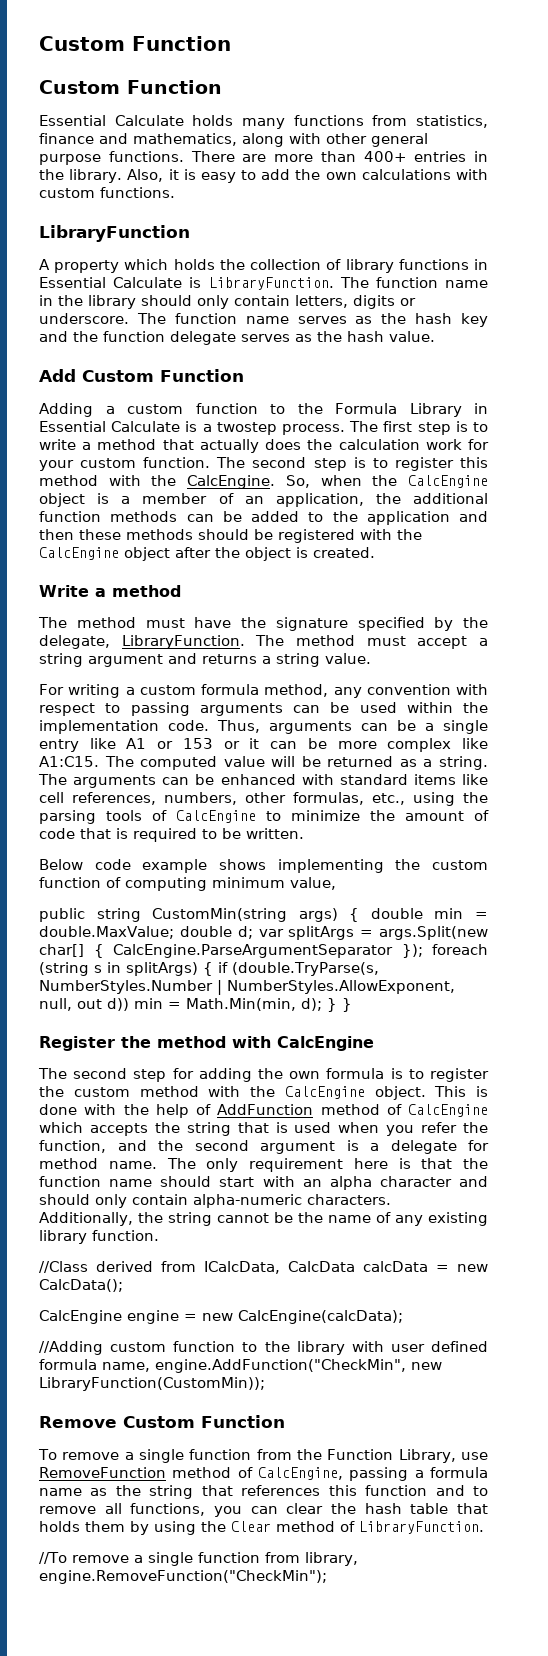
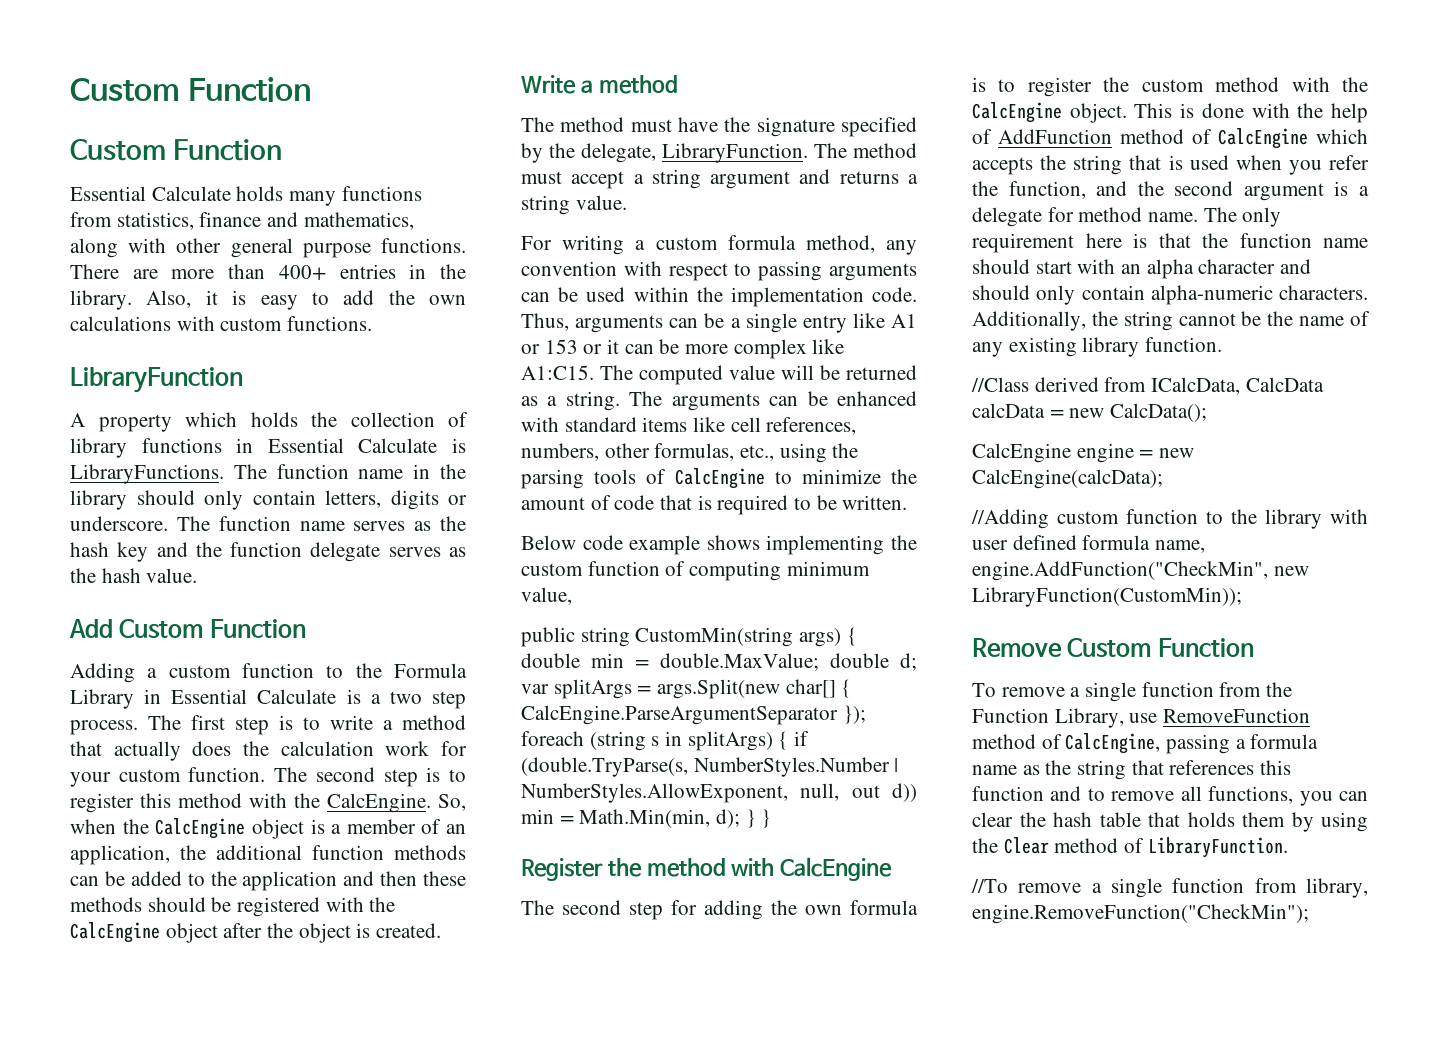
- A property which holds the collection of library functions in Essential Calculate is LibraryFunction.
+ A property which holds the collection of library functions in Essential Calculate is LibraryFunctions.
- Adding a custom function to the Formula Library in Essential Calculate is a twostep process.
+ Adding a custom function to the Formula Library in Essential Calculate is a two step process.

